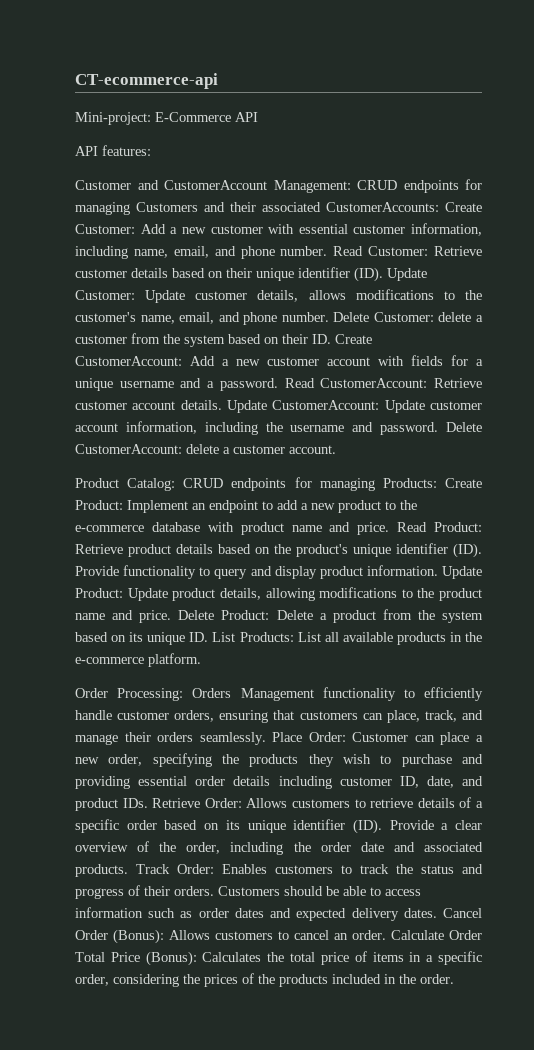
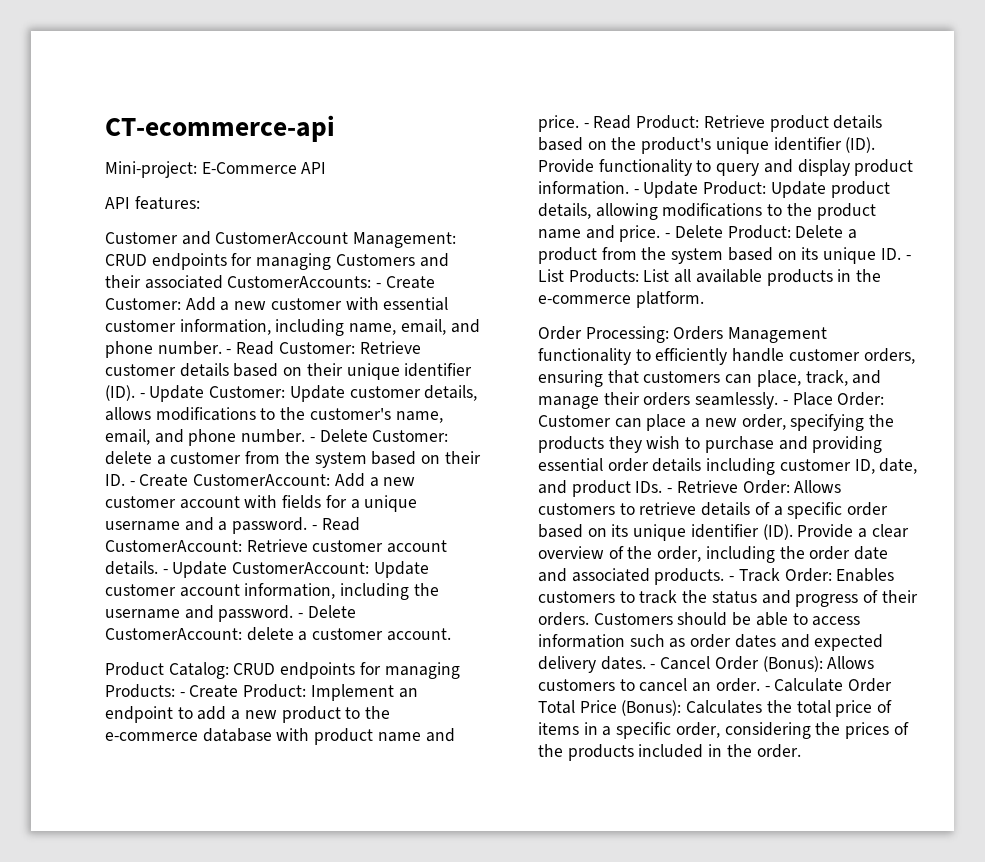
- Customer and CustomerAccount Management: CRUD endpoints for managing Customers and their associated CustomerAccounts: Create Customer: Add a new customer with essential customer information, including name, email, and phone number.
+ Customer and CustomerAccount Management: CRUD endpoints for managing Customers and their associated CustomerAccounts: - Create Customer: Add a new customer with essential customer information, including name, email, and phone number.
- Read Customer: Retrieve customer details based on their unique identifier (ID). Update Customer: Update customer details, allows modifications to the customer's name, email, and phone number.
+ - Read Customer: Retrieve customer details based on their unique identifier (ID). - Update Customer: Update customer details, allows modifications to the customer's name, email, and phone number.
- Delete Customer: delete a customer from the system based on their ID. Create CustomerAccount: Add a new customer account with fields for a unique username and a password.
+ - Delete Customer: delete a customer from the system based on their ID. - Create CustomerAccount: Add a new customer account with fields for a unique username and a password.
- Read CustomerAccount: Retrieve customer account details.
+ - Read CustomerAccount: Retrieve customer account details.
- Update CustomerAccount: Update customer account information, including the username and password.
+ - Update CustomerAccount: Update customer account information, including the username and password.
- Delete CustomerAccount: delete a customer account.
+ - Delete CustomerAccount: delete a customer account.
- Product Catalog: CRUD endpoints for managing Products: Create Product: Implement an endpoint to add a new product to the e-commerce database with product name and price.
+ Product Catalog: CRUD endpoints for managing Products: - Create Product: Implement an endpoint to add a new product to the e-commerce database with product name and price.
- Read Product: Retrieve product details based on the product's unique identifier (ID). Provide functionality to query and display product information.
+ - Read Product: Retrieve product details based on the product's unique identifier (ID). Provide functionality to query and display product information.
- Update Product: Update product details, allowing modifications to the product name and price.
+ - Update Product: Update product details, allowing modifications to the product name and price.
- Delete Product: Delete a product from the system based on its unique ID. List Products: List all available products in the e-commerce platform.
+ - Delete Product: Delete a product from the system based on its unique ID. - List Products: List all available products in the e-commerce platform.
- Place Order: Customer can place a new order, specifying the products they wish to purchase and providing essential order details including customer ID, date, and product IDs. Retrieve Order: Allows customers to retrieve details of a specific order based on its unique identifier (ID). Provide a clear overview of the order, including the order date and associated products.
+ - Place Order: Customer can place a new order, specifying the products they wish to purchase and providing essential order details including customer ID, date, and product IDs. - Retrieve Order: Allows customers to retrieve details of a specific order based on its unique identifier (ID). Provide a clear overview of the order, including the order date and associated products.
- Track Order: Enables customers to track the status and progress of their orders.
+ - Track Order: Enables customers to track the status and progress of their orders.
- Cancel Order (Bonus): Allows customers to cancel an order.
+ - Cancel Order (Bonus): Allows customers to cancel an order.
- Calculate Order Total Price (Bonus): Calculates the total price of items in a specific order, considering the prices of the products included in the order.
+ - Calculate Order Total Price (Bonus): Calculates the total price of items in a specific order, considering the prices of the products included in the order.

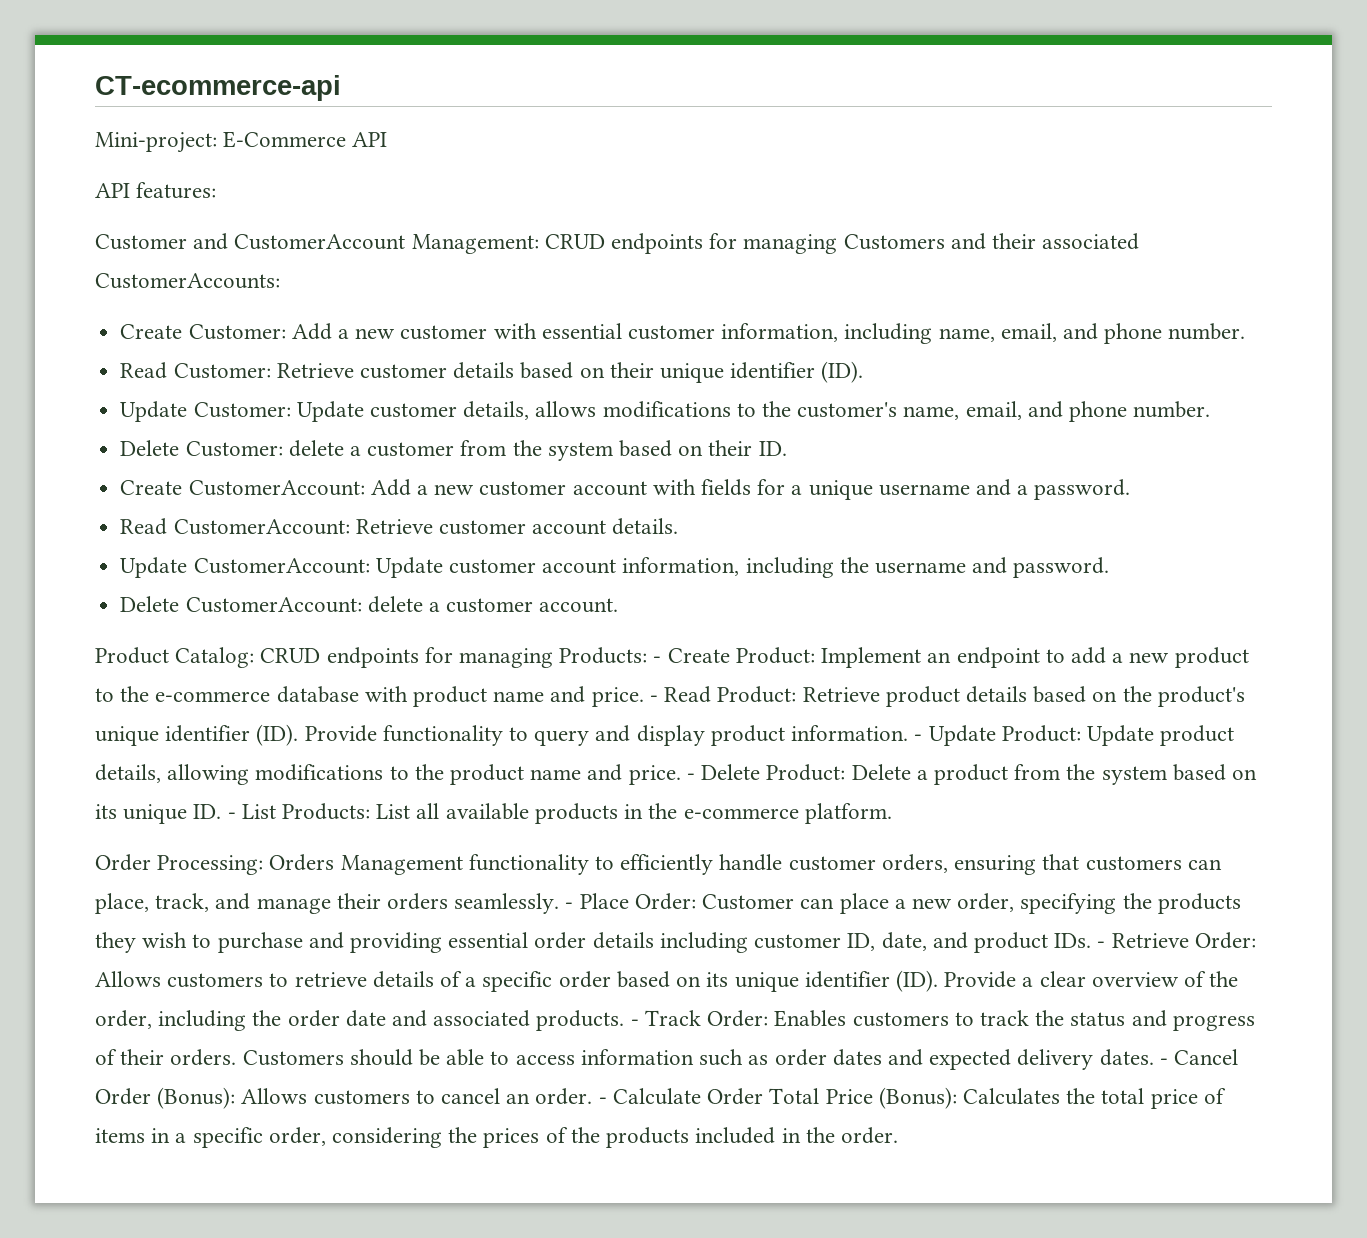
- CRUD endpoints for managing Customers and their associated CustomerAccounts: - Create Customer:
+ CRUD endpoints for managing Customers and their associated CustomerAccounts:
+ Create Customer:
- Add a new customer with essential customer information, including name, email, and phone number. - Read Customer:
+ Add a new customer with essential customer information, including name, email, and phone number.
+ Read Customer:
- Retrieve customer details based on their unique identifier (ID). - Update Customer:
+ Retrieve customer details based on their unique identifier (ID).
+ Update Customer:
- Update customer details, allows modifications to the customer's name, email, and phone number. - Delete Customer:
+ Update customer details, allows modifications to the customer's name, email, and phone number.
+ Delete Customer:
- delete a customer from the system based on their ID. - Create CustomerAccount:
+ delete a customer from the system based on their ID.
+ Create CustomerAccount:
- Add a new customer account with fields for a unique username and a password. - Read CustomerAccount:
+ Add a new customer account with fields for a unique username and a password.
+ Read CustomerAccount:
- Retrieve customer account details. - Update CustomerAccount:
+ Retrieve customer account details.
+ Update CustomerAccount:
- Update customer account information, including the username and password. - Delete CustomerAccount:
+ Update customer account information, including the username and password.
+ Delete CustomerAccount:

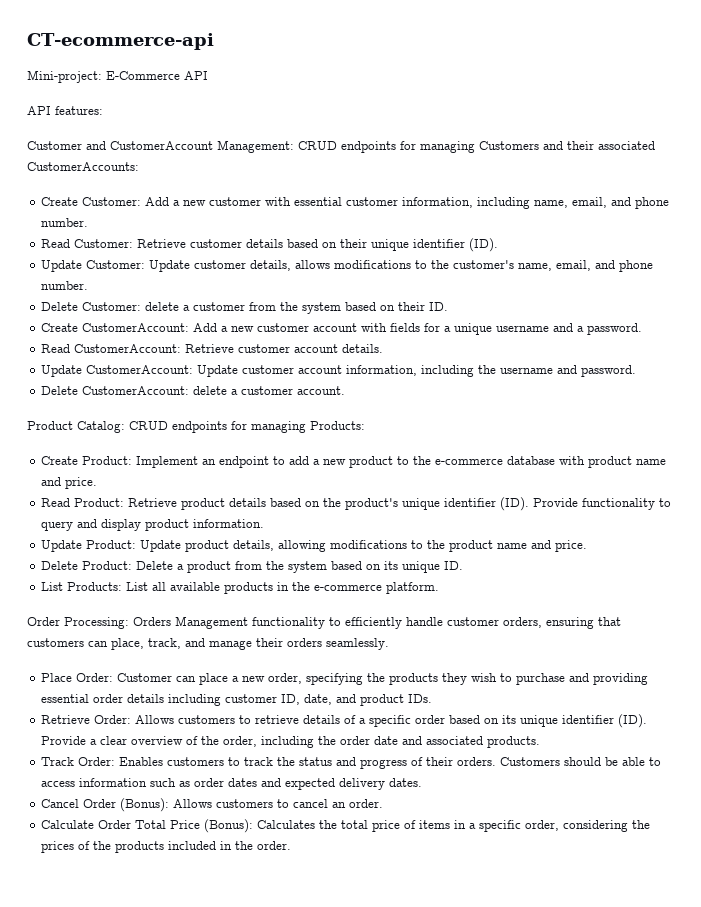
- CRUD endpoints for managing Products: - Create Product:
+ CRUD endpoints for managing Products:
+ Create Product:
- Implement an endpoint to add a new product to the e-commerce database with product name and price. - Read Product:
+ Implement an endpoint to add a new product to the e-commerce database with product name and price.
+ Read Product:
- Retrieve product details based on the product's unique identifier (ID). Provide functionality to query and display product information. - Update Product:
+ Retrieve product details based on the product's unique identifier (ID). Provide functionality to query and display product information.
+ Update Product:
- Update product details, allowing modifications to the product name and price. - Delete Product:
+ Update product details, allowing modifications to the product name and price.
+ Delete Product:
- Delete a product from the system based on its unique ID. - List Products:
+ Delete a product from the system based on its unique ID.
+ List Products:
- Orders Management functionality to efficiently handle customer orders, ensuring that customers can place, track, and manage their orders seamlessly. - Place Order:
+ Orders Management functionality to efficiently handle customer orders, ensuring that customers can place, track, and manage their orders seamlessly.
+ Place Order:
- Customer can place a new order, specifying the products they wish to purchase and providing essential order details including customer ID, date, and product IDs. - Retrieve Order:
+ Customer can place a new order, specifying the products they wish to purchase and providing essential order details including customer ID, date, and product IDs.
+ Retrieve Order:
- Allows customers to retrieve details of a specific order based on its unique identifier (ID). Provide a clear overview of the order, including the order date and associated products. - Track Order:
+ Allows customers to retrieve details of a specific order based on its unique identifier (ID). Provide a clear overview of the order, including the order date and associated products.
+ Track Order:
- Customers should be able to access information such as order dates and expected delivery dates. - Cancel Order (Bonus): Allows customers to cancel an order. - Calculate Order Total Price (Bonus): Calculates the total price of items in a specific order, considering the prices of the products included in the order.
+ Customers should be able to access information such as order dates and expected delivery dates.
+ Cancel Order (Bonus): Allows customers to cancel an order.
+ Calculate Order Total Price (Bonus): Calculates the total price of items in a specific order, considering the prices of the products included in the order.

